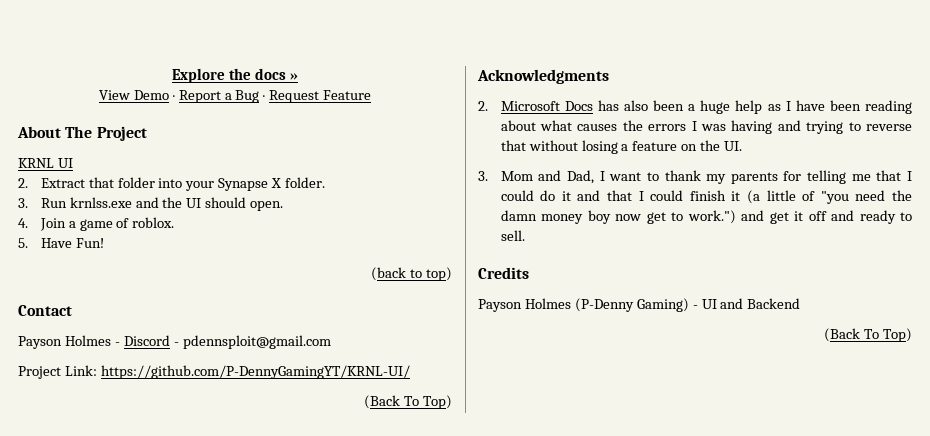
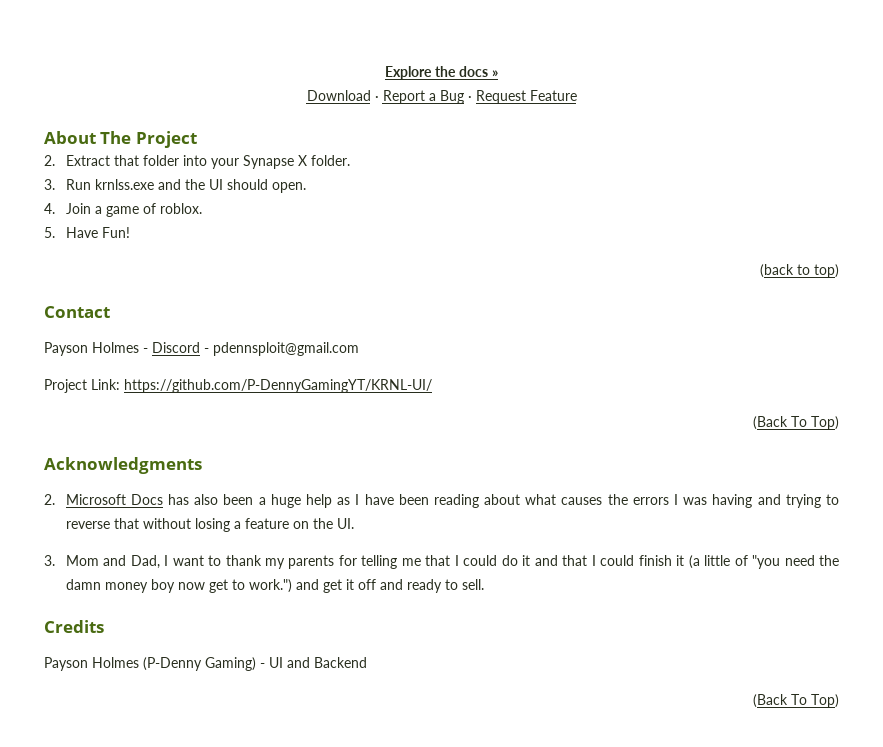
- View Demo · Report a Bug · Request Feature
+ Download · Report a Bug · Request Feature
- KRNL UI

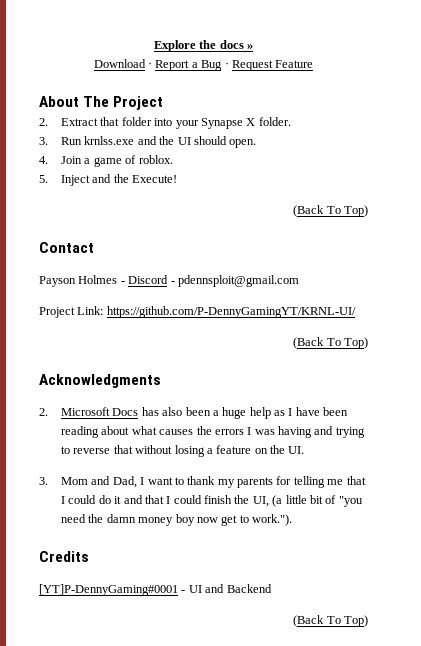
- 5. Have Fun!
- (back to top)
+ 5. Inject and the Execute!
+ (Back To Top)
- 3. Mom and Dad, I want to thank my parents for telling me that I could do it and that I could finish it (a little of "you need the damn money boy now get to work.") and get it off and ready to sell.
+ 3. Mom and Dad, I want to thank my parents for telling me that I could do it and that I could finish the UI, (a little bit of "you need the damn money boy now get to work.").
  Credits
- Payson Holmes (P-Denny Gaming) - UI and Backend
+ [YT]P-DennyGaming#0001 - UI and Backend

